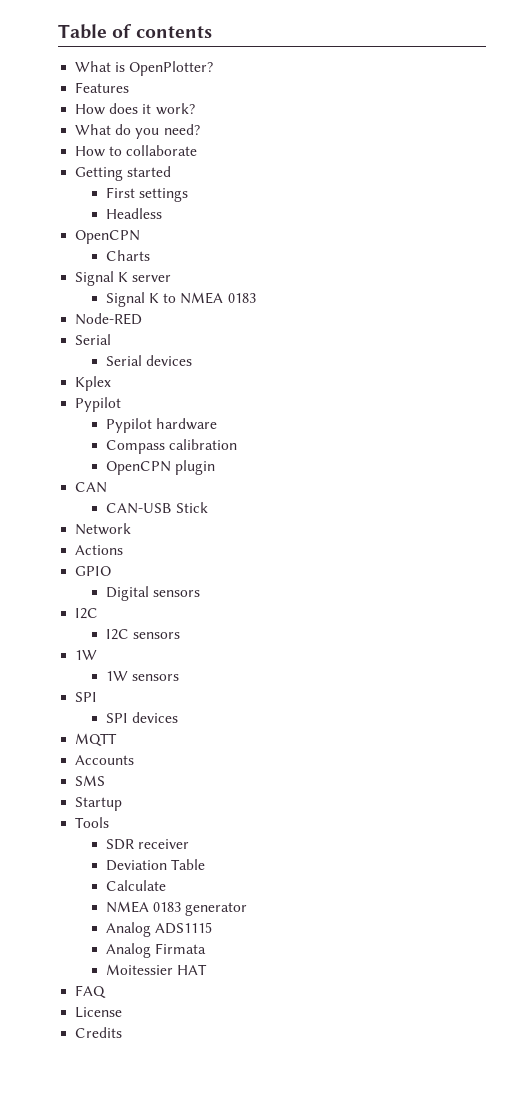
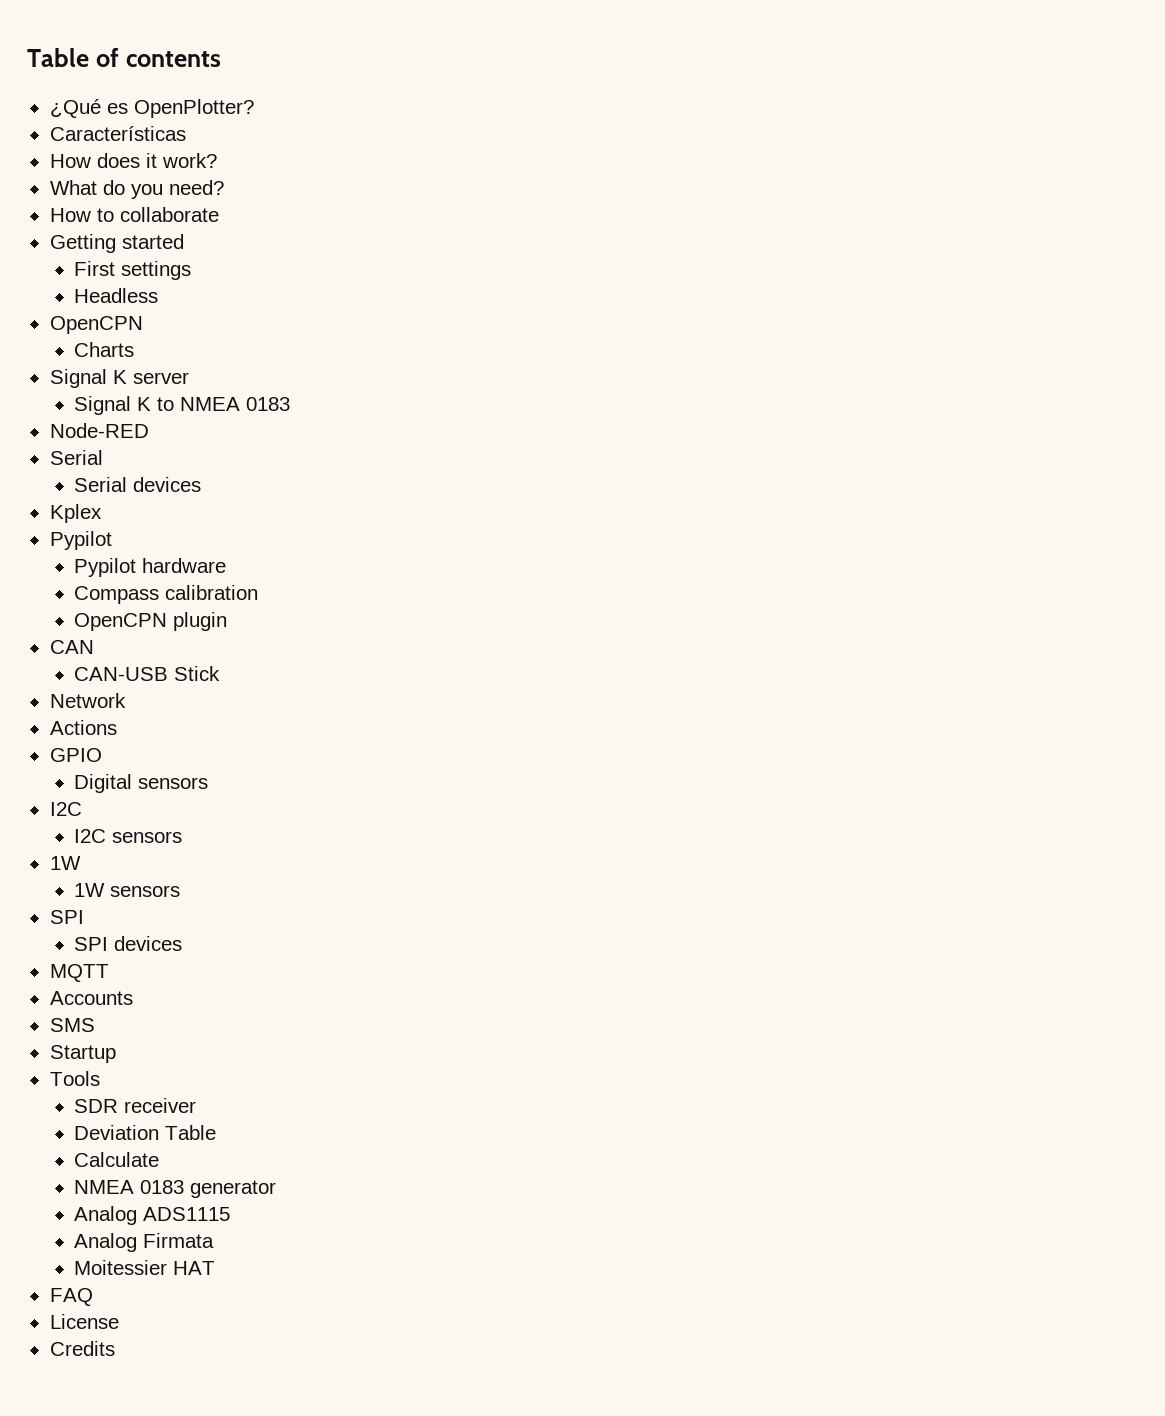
- What is OpenPlotter?
+ ¿Qué es OpenPlotter?
- Features
+ Características

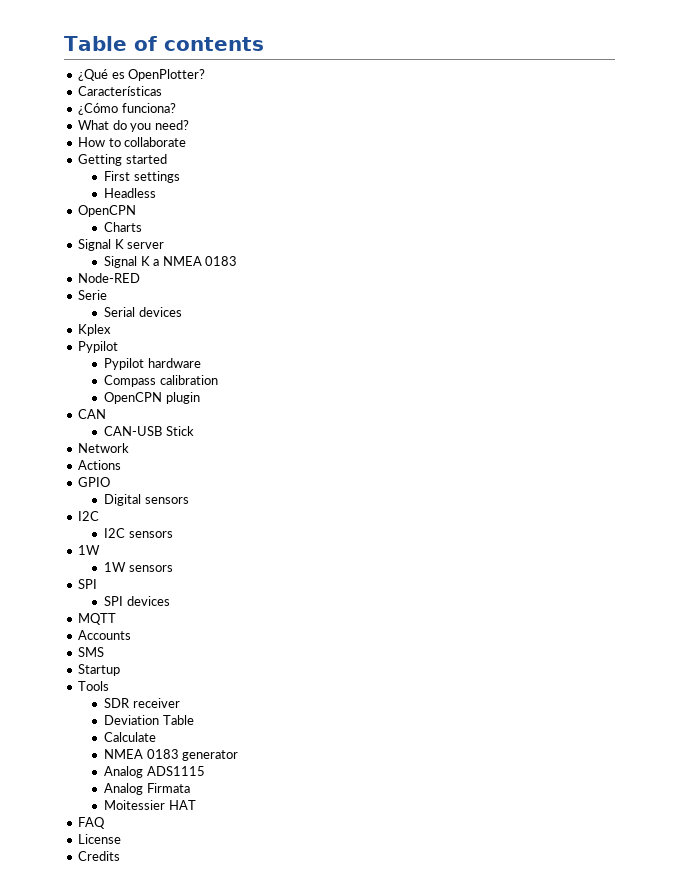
- How does it work?
+ ¿Cómo funciona?
- Signal K to NMEA 0183
+ Signal K a NMEA 0183
  Node-RED
- Serial
+ Serie

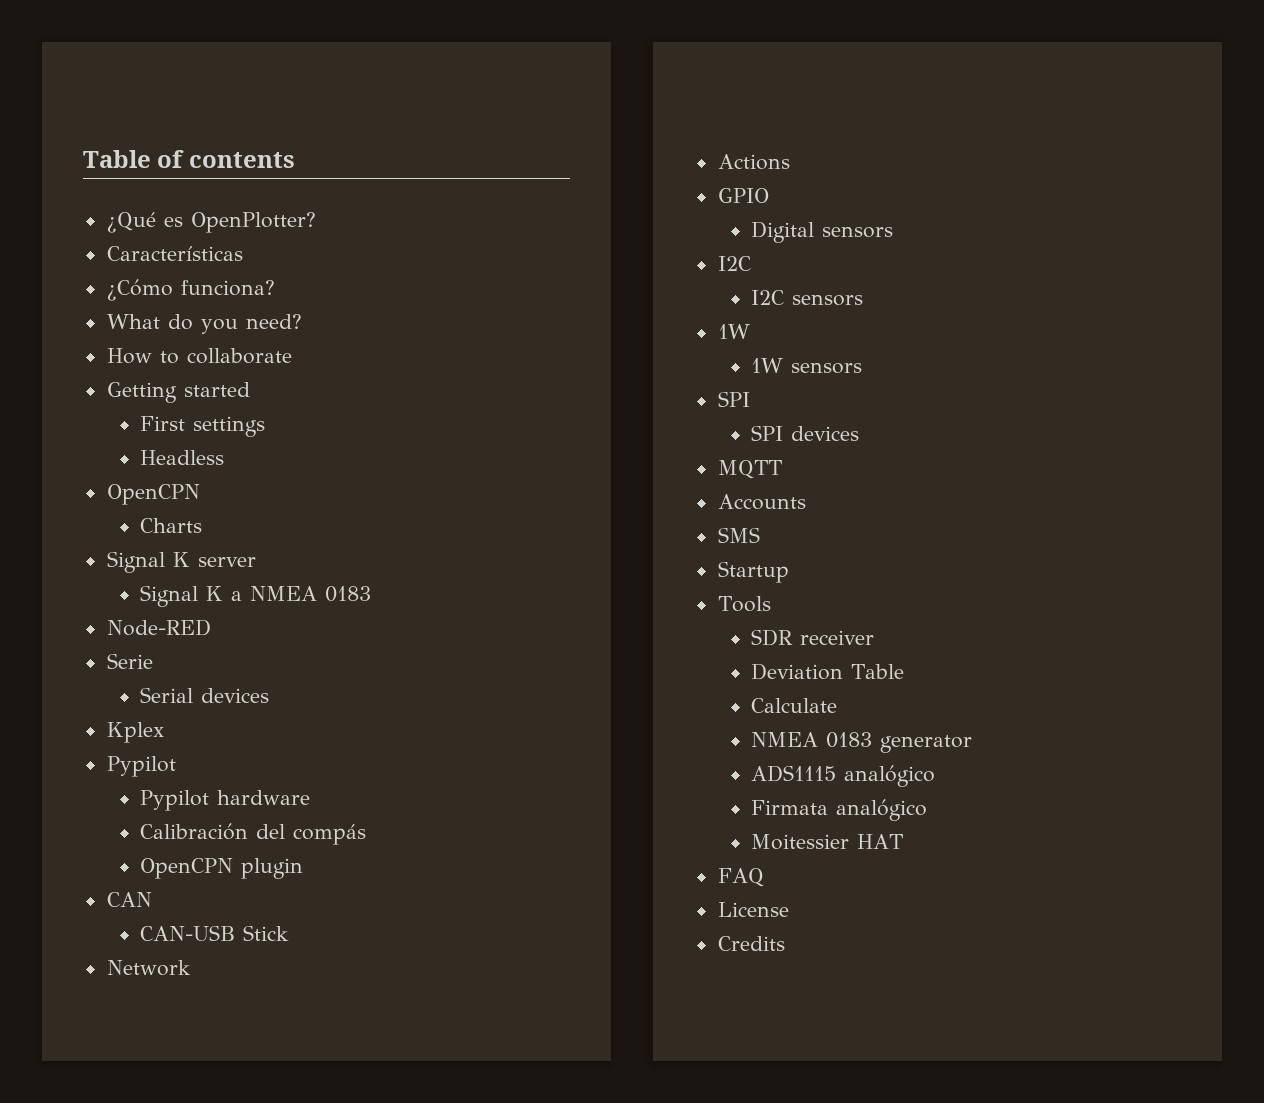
- Compass calibration
+ Calibración del compás
- Analog ADS1115
- Analog Firmata
+ ADS1115 analógico
+ Firmata analógico

